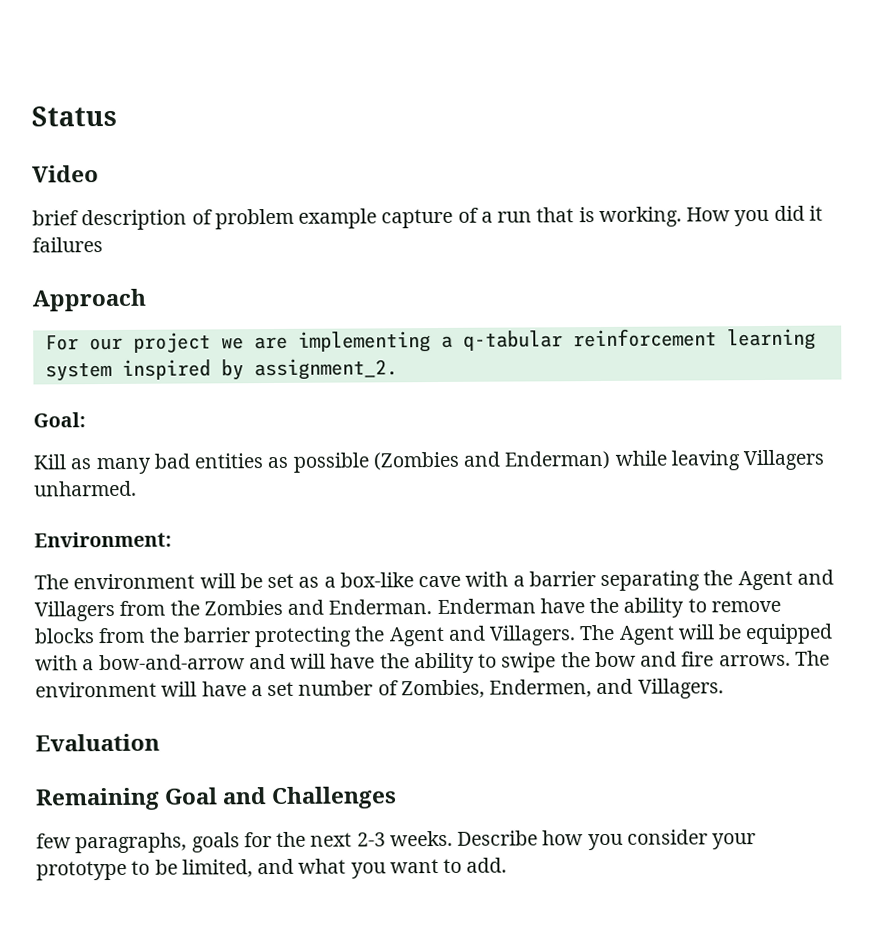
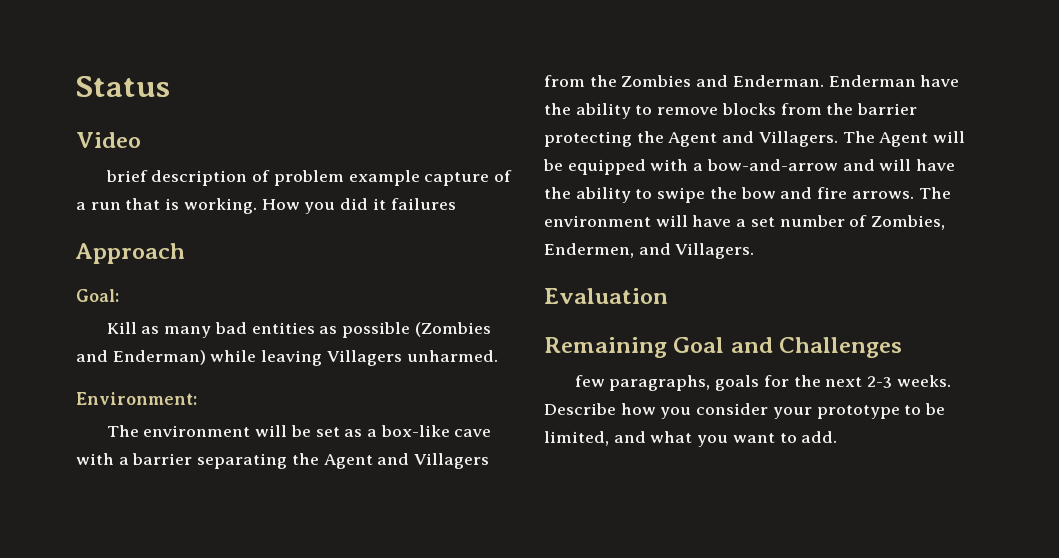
- For our project we are implementing a q-tabular reinforcement learning system inspired by assignment_2.

